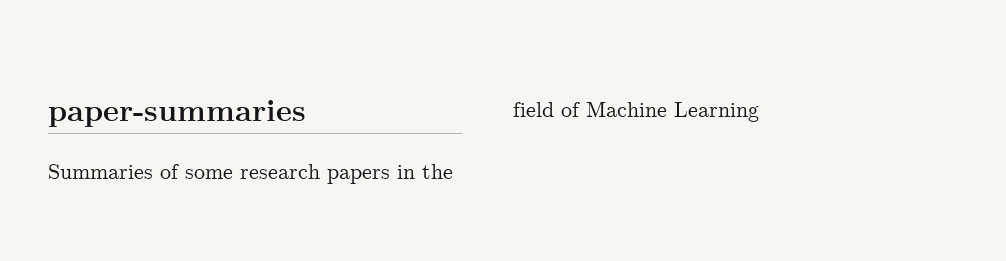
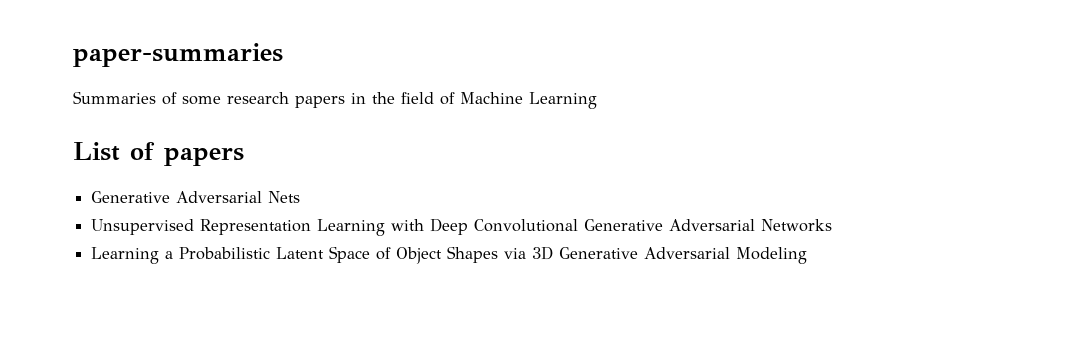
+ List of papers
+ Generative Adversarial Nets
+ Unsupervised Representation Learning with Deep Convolutional Generative Adversarial Networks
+ Learning a Probabilistic Latent Space of Object Shapes via 3D Generative Adversarial Modeling

